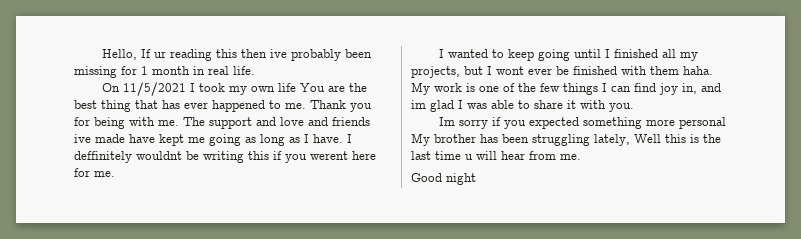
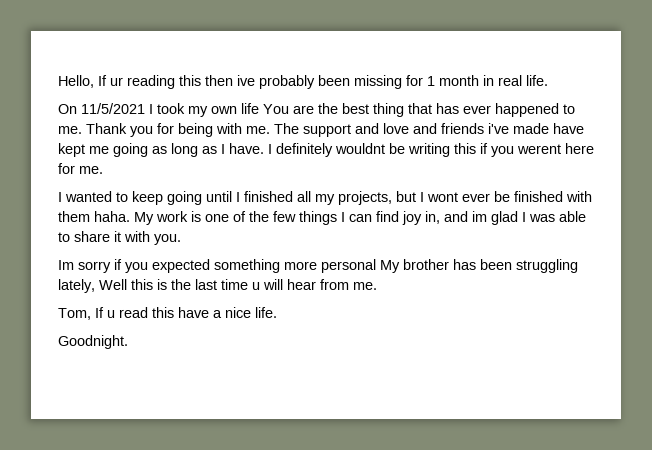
- The support and love and friends ive made have kept me going as long as I have.
+ The support and love and friends i've made have kept me going as long as I have.
- I deffinitely wouldnt be writing this if you werent here for me.
+ I definitely wouldnt be writing this if you werent here for me.
- Good night
+ Tom, If u read this have a nice life.
+ Goodnight.

